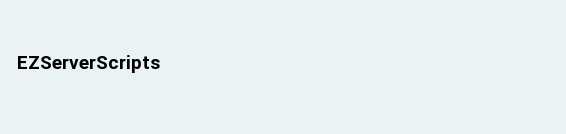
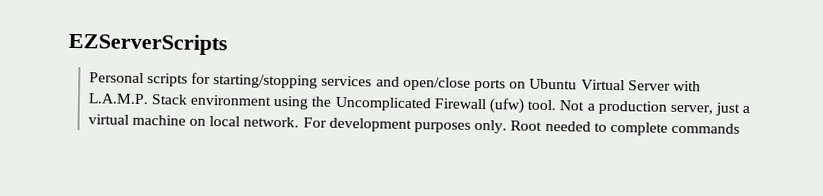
+ Personal scripts for starting/stopping services and open/close ports on Ubuntu Virtual Server with L.A.M.P. Stack environment using the Uncomplicated Firewall (ufw) tool. Not a production server, just a virtual machine on local network. For development purposes only. Root needed to complete commands

